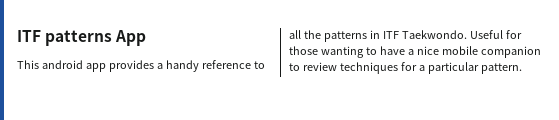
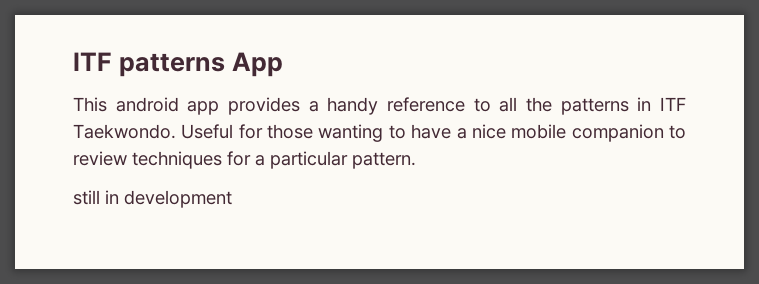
+ still in development

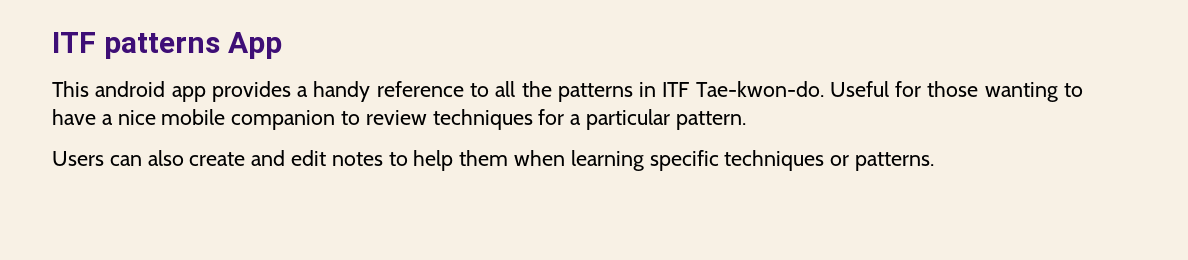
- This android app provides a handy reference to all the patterns in ITF Taekwondo.
+ This android app provides a handy reference to all the patterns in ITF Tae-kwon-do.
- still in development
+ Users can also create and edit notes to help them when learning specific techniques or patterns.

